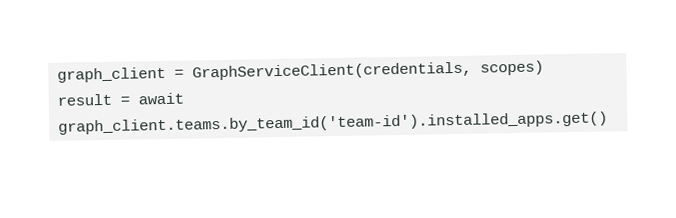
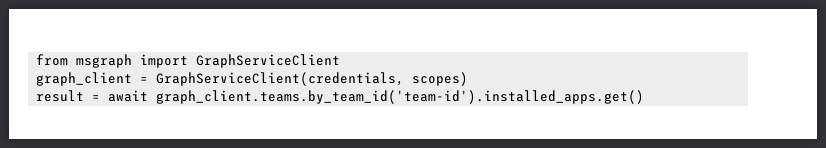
+ from msgraph import GraphServiceClient

